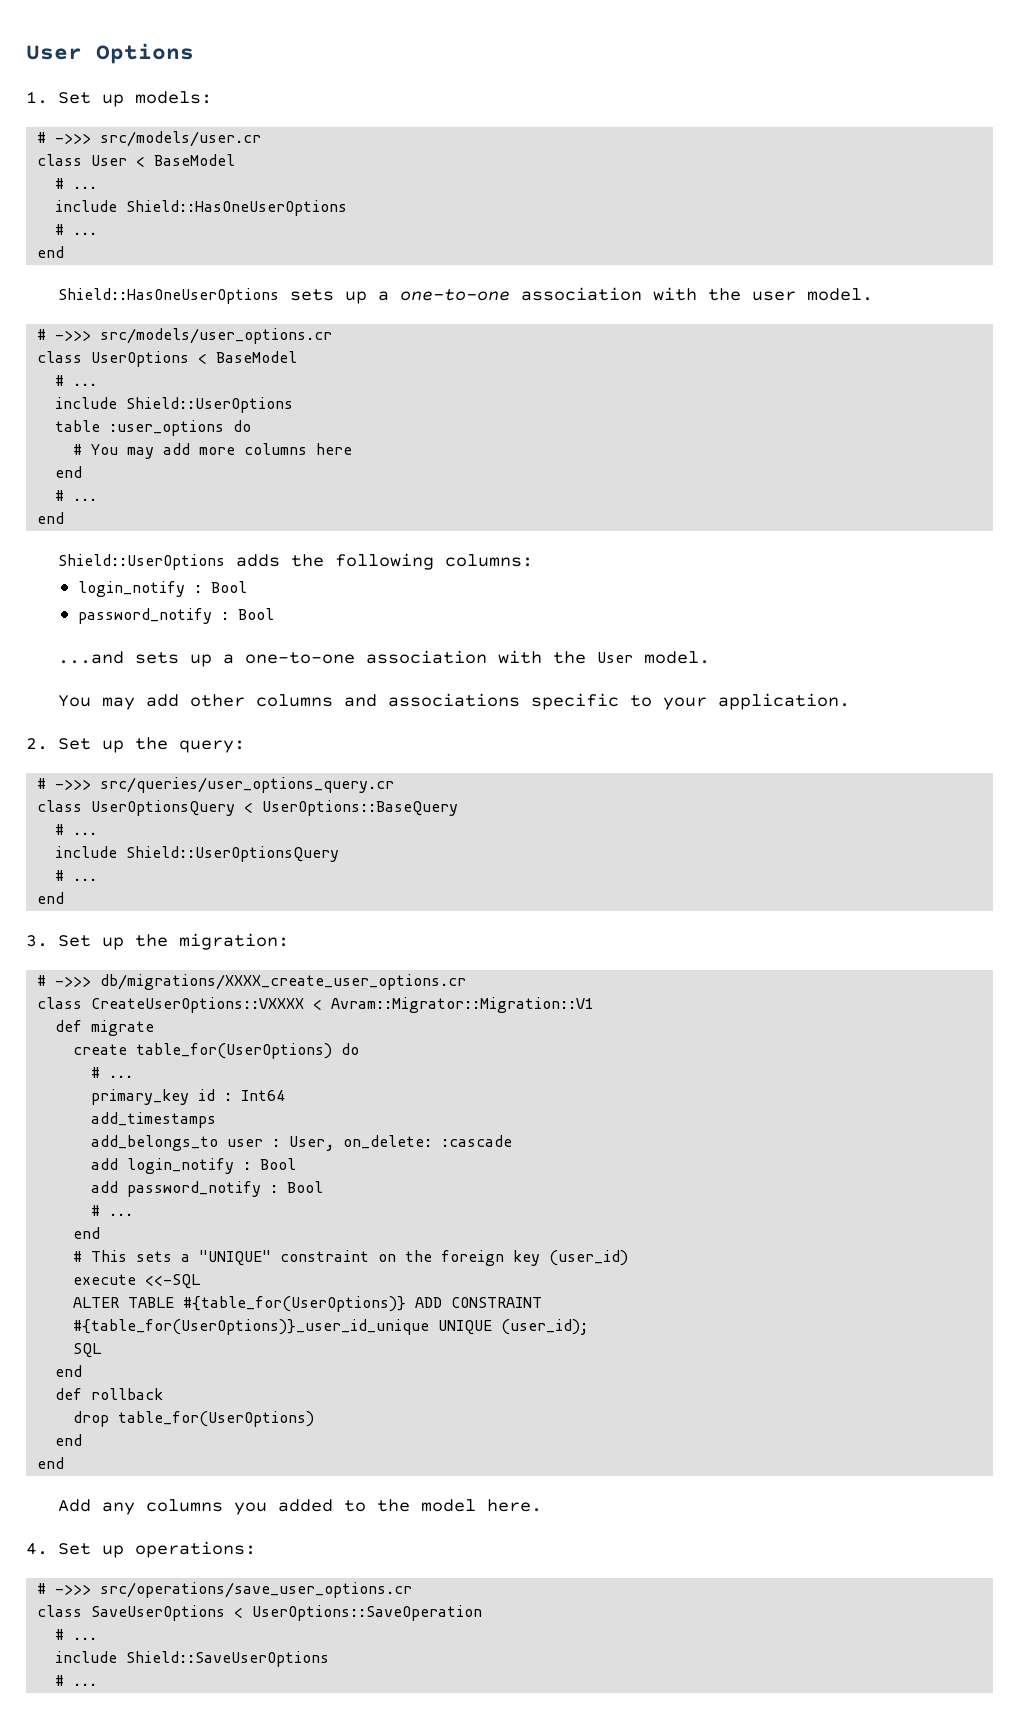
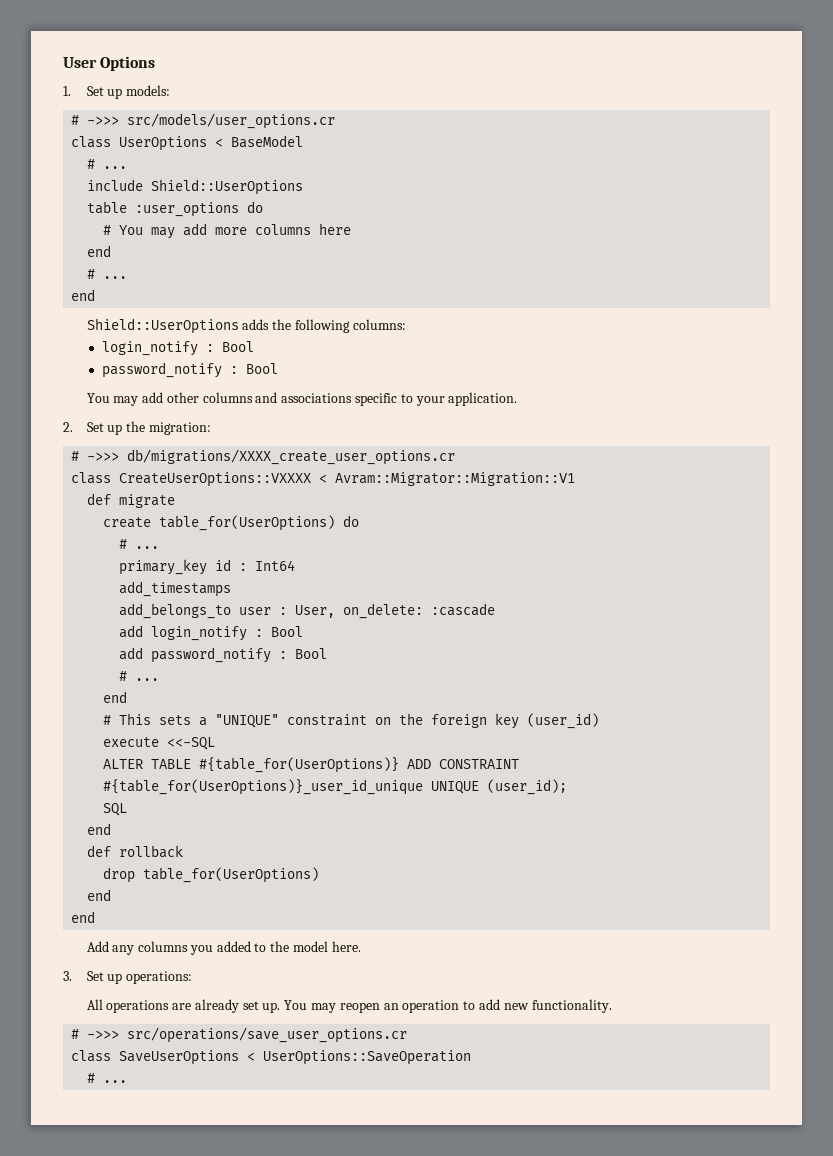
- # ->>> src/models/user.cr
- class User < BaseModel
- # ...
- include Shield::HasOneUserOptions
- # ...
- end
- Shield::HasOneUserOptions sets up a one-to-one association with the user model.
- ...and sets up a one-to-one association with the User model.
- 2. Set up the query:
- # ->>> src/queries/user_options_query.cr
- class UserOptionsQuery < UserOptions::BaseQuery
- # ...
- include Shield::UserOptionsQuery
- # ...
- end
- 3. Set up the migration:
+ 2. Set up the migration:
- 4. Set up operations:
+ 3. Set up operations:
+ All operations are already set up. You may reopen an operation to add new functionality.
- include Shield::SaveUserOptions
- # ...

